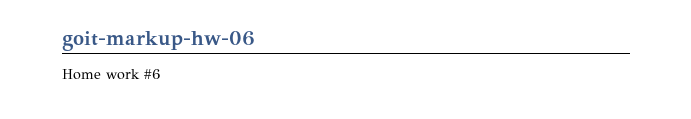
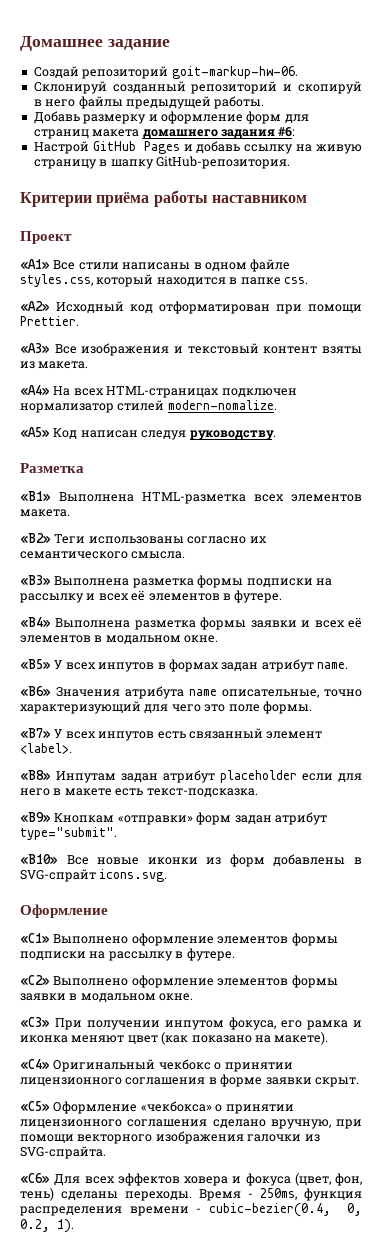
- goit-markup-hw-06
- Home work #6
+ Домашнее задание
+ Создай репозиторий goit-markup-hw-06.
+ Склонируй созданный репозиторий и скопируй в него файлы предыдущей работы.
+ Добавь размерку и оформление форм для страниц макета домашнего задания #6:
+ Настрой GitHub Pages и добавь ссылку на живую страницу в шапку GitHub-репозитория.
+ Критерии приёма работы наставником
+ Проект
+ «A1» Все стили написаны в одном файле styles.css, который находится в папке css.
+ «A2» Исходный код отформатирован при помощи Prettier.
+ «A3» Все изображения и текстовый контент взяты из макета.
+ «A4» На всех HTML-страницах подключен нормализатор стилей modern-nomalize.
+ «A5» Код написан следуя руководству.
+ Разметка
+ «B1» Выполнена HTML-разметка всех элементов макета.
+ «B2» Теги использованы согласно их семантического смысла.
+ «B3» Выполнена разметка формы подписки на рассылку и всех её элементов в футере.
+ «B4» Выполнена разметка формы заявки и всех её элементов в модальном окне.
+ «B5» У всех инпутов в формах задан атрибут name.
+ «B6» Значения атрибута name описательные, точно характеризующий для чего это поле формы.
+ «B7» У всех инпутов есть связанный элемент <label>.
+ «B8» Инпутам задан атрибут placeholder если для него в макете есть текст-подсказка.
+ «B9» Кнопкам «отправки» форм задан атрибут type="submit".
+ «B10» Все новые иконки из форм добавлены в SVG-спрайт icons.svg.
+ Оформление
+ «C1» Выполнено оформление элементов формы подписки на рассылку в футере.
+ «C2» Выполнено оформление элементов формы заявки в модальном окне.
+ «C3» При получении инпутом фокуса, его рамка и иконка меняют цвет (как показано на макете).
+ «C4» Оригинальный чекбокс о принятии лицензионного соглашения в форме заявки скрыт.
+ «C5» Оформление «чекбокса» о принятии лицензионного соглашения сделано вручную, при помощи векторного изображения галочки из SVG-спрайта.
+ «C6» Для всех эффектов ховера и фокуса (цвет, фон, тень) сделаны переходы. Время - 250ms, функция распределения времени - cubic-bezier(0.4, 0, 0.2, 1).

